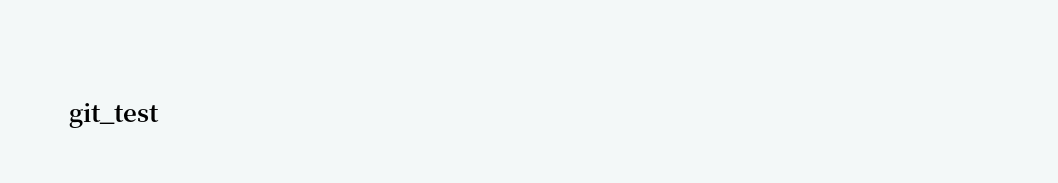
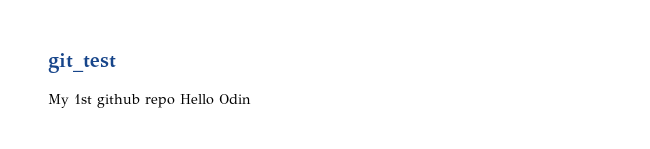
+ My 1st github repo Hello Odin

